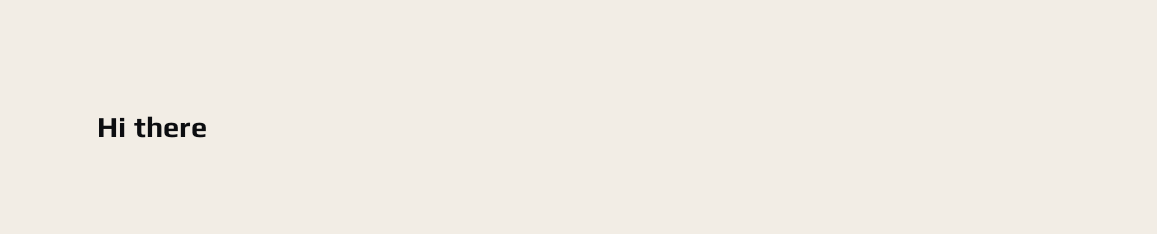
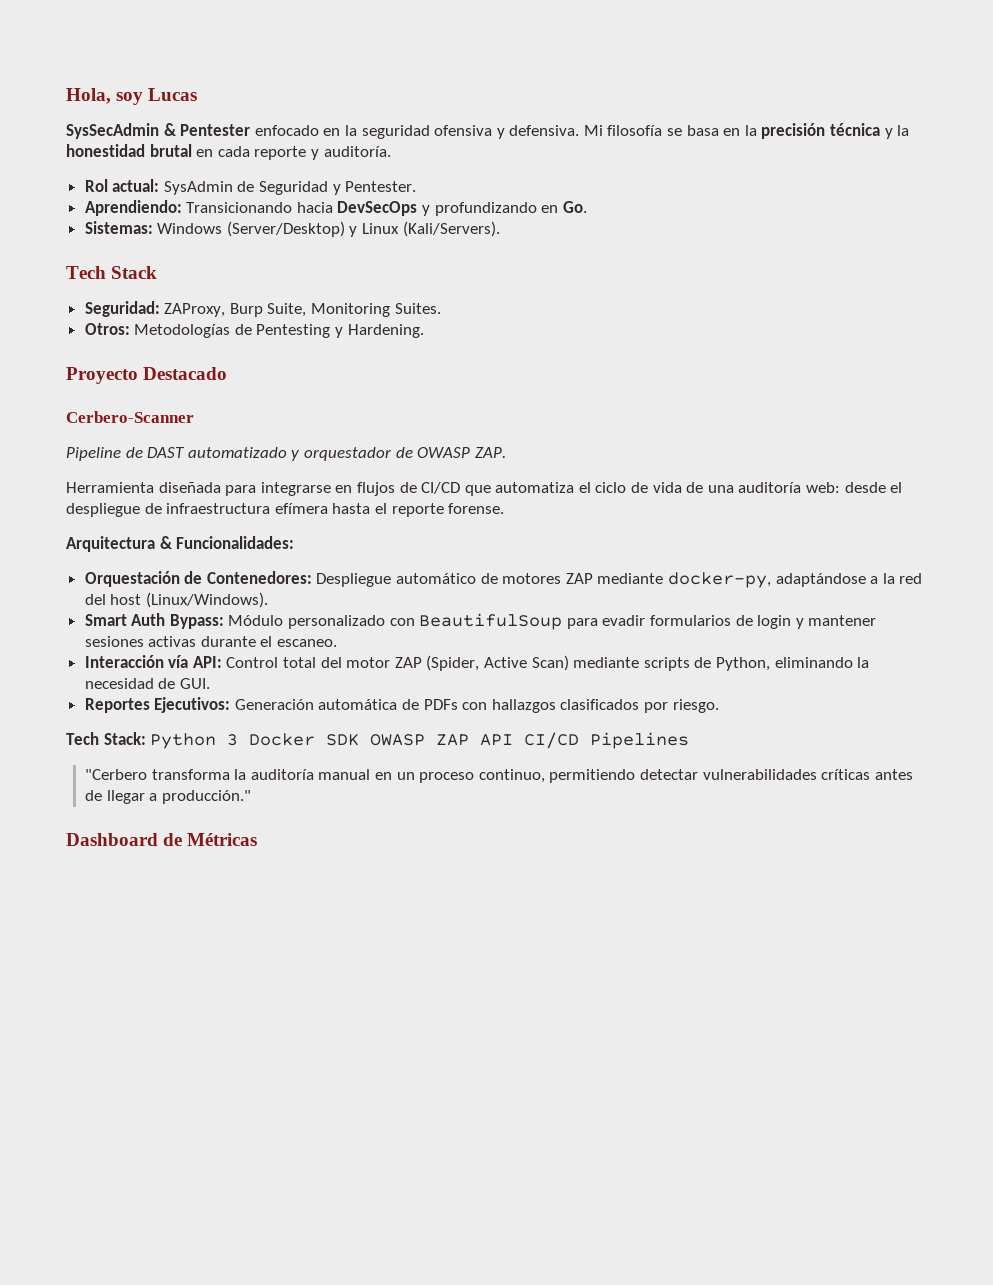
- Hi there
+ Hola, soy Lucas
+ SysSecAdmin & Pentester enfocado en la seguridad ofensiva y defensiva. Mi filosofía se basa en la precisión técnica y la honestidad brutal en cada reporte y auditoría.
+ Rol actual: SysAdmin de Seguridad y Pentester.
+ Aprendiendo: Transicionando hacia DevSecOps y profundizando en Go.
+ Sistemas: Windows (Server/Desktop) y Linux (Kali/Servers).
+ Tech Stack
+ Seguridad: ZAProxy, Burp Suite, Monitoring Suites.
+ Otros: Metodologías de Pentesting y Hardening.
+ Proyecto Destacado
+ Cerbero-Scanner
+ Pipeline de DAST automatizado y orquestador de OWASP ZAP.
+ Herramienta diseñada para integrarse en flujos de CI/CD que automatiza el ciclo de vida de una auditoría web: desde el despliegue de infraestructura efímera hasta el reporte forense.
+ Arquitectura & Funcionalidades:
+ Orquestación de Contenedores: Despliegue automático de motores ZAP mediante docker-py, adaptándose a la red del host (Linux/Windows).
+ Smart Auth Bypass: Módulo personalizado con BeautifulSoup para evadir formularios de login y mantener sesiones activas durante el escaneo.
+ Interacción vía API: Control total del motor ZAP (Spider, Active Scan) mediante scripts de Python, eliminando la necesidad de GUI.
+ Reportes Ejecutivos: Generación automática de PDFs con hallazgos clasificados por riesgo.
+ Tech Stack: Python 3 Docker SDK OWASP ZAP API CI/CD Pipelines
+ "Cerbero transforma la auditoría manual en un proceso continuo, permitiendo detectar vulnerabilidades críticas antes de llegar a producción."
+ Dashboard de Métricas

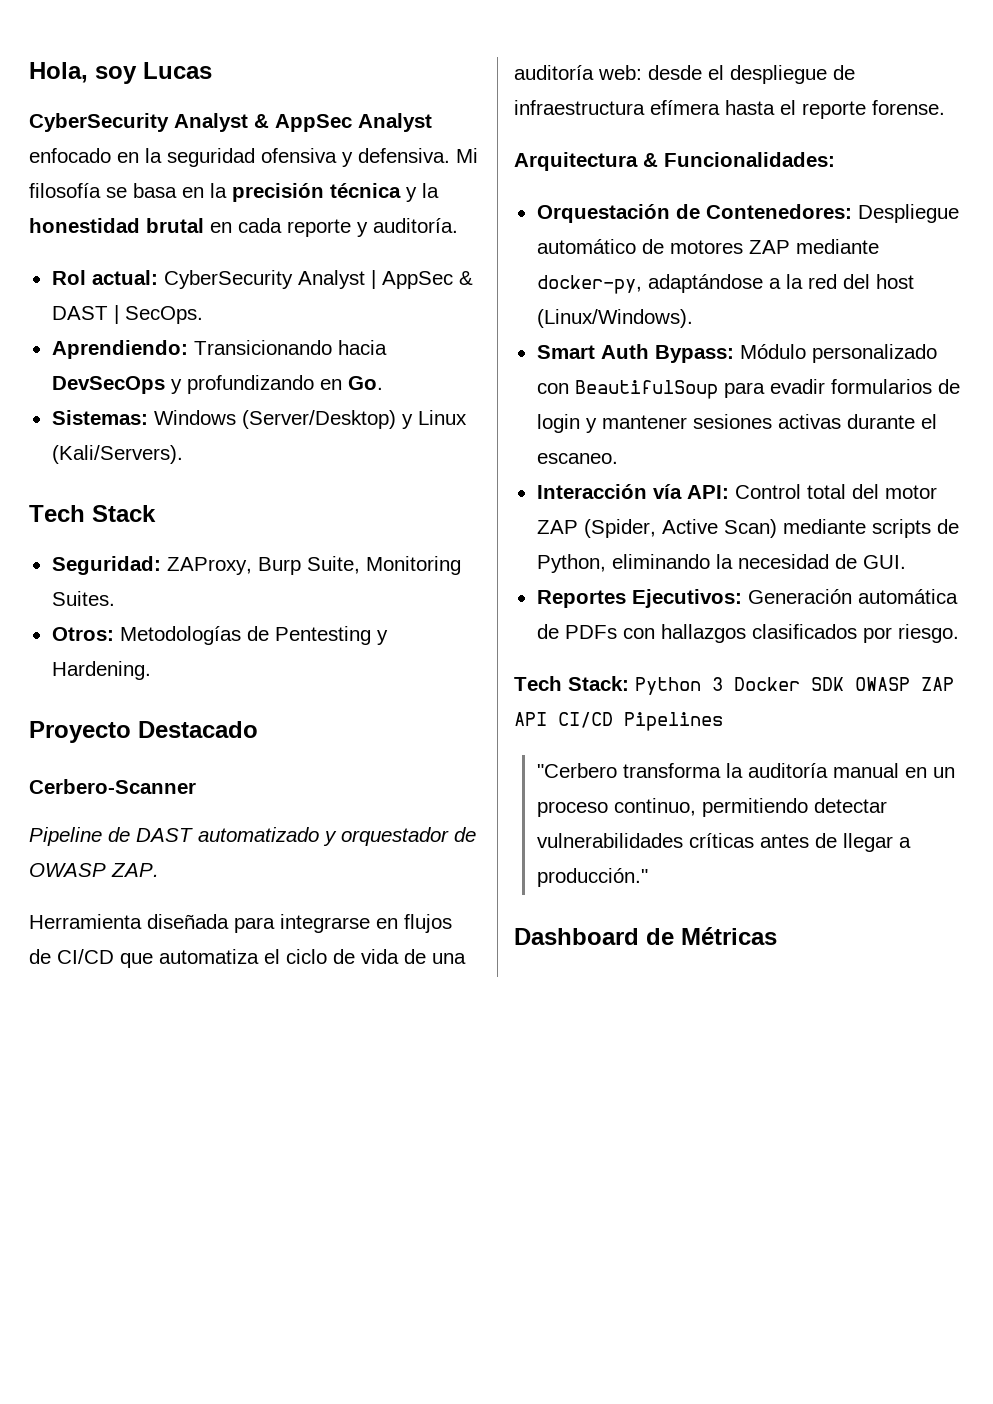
- SysSecAdmin & Pentester enfocado en la seguridad ofensiva y defensiva.
+ CyberSecurity Analyst & AppSec Analyst enfocado en la seguridad ofensiva y defensiva.
- Rol actual: SysAdmin de Seguridad y Pentester.
+ Rol actual: CyberSecurity Analyst | AppSec & DAST | SecOps.

